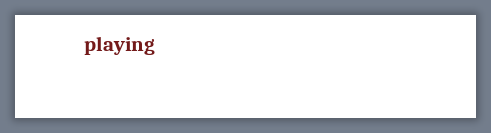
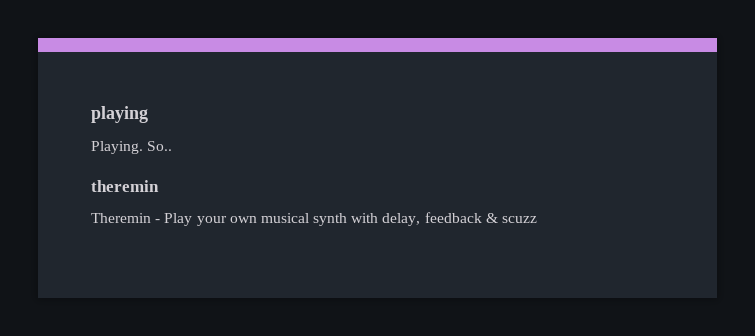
+ Playing. So..
+ theremin
+ Theremin - Play your own musical synth with delay, feedback & scuzz

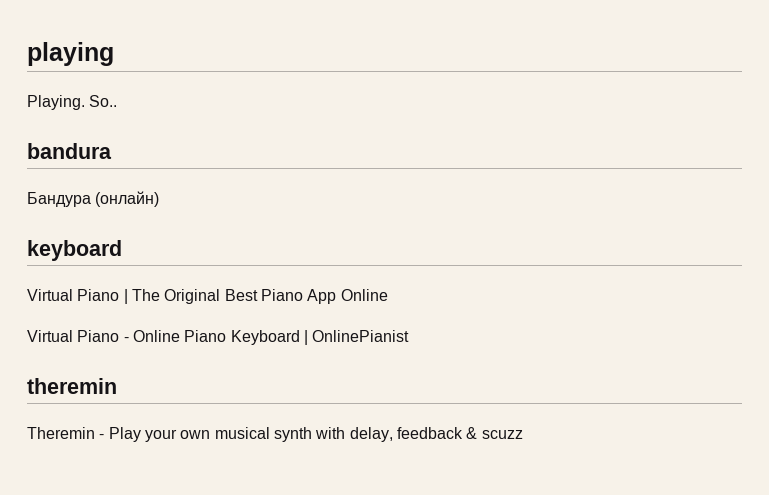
+ bandura
+ Бандура (онлайн)
+ keyboard
+ Virtual Piano | The Original Best Piano App Online
+ Virtual Piano - Online Piano Keyboard | OnlinePianist

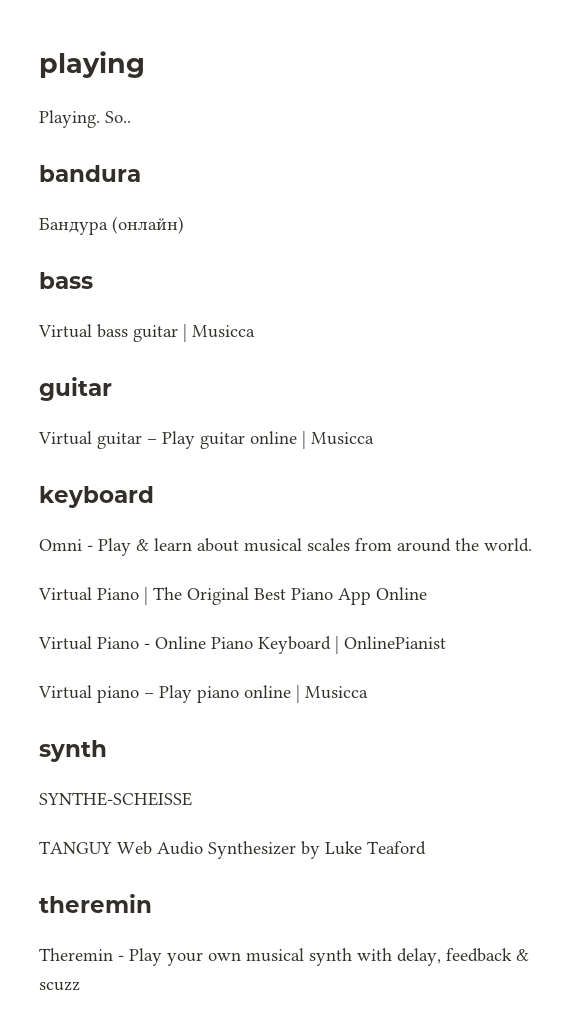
  Бандура (онлайн)
+ bass
+ Virtual bass guitar | Musicca
+ guitar
+ Virtual guitar – Play guitar online | Musicca
  keyboard
+ Omni - Play & learn about musical scales from around the world.
+ Virtual piano – Play piano online | Musicca
+ synth
+ SYNTHE-SCHEISSE
+ TANGUY Web Audio Synthesizer by Luke Teaford

